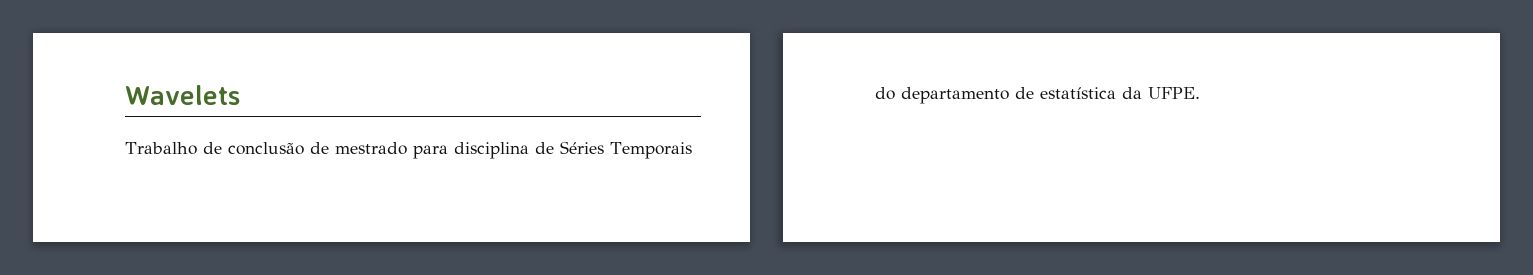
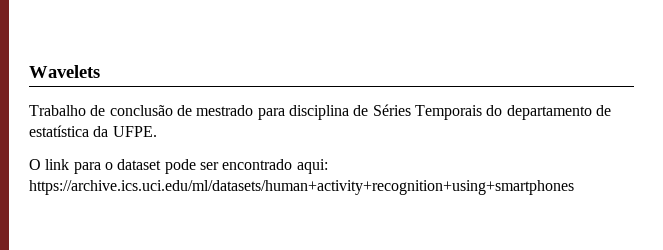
+ O link para o dataset pode ser encontrado aqui: https://archive.ics.uci.edu/ml/datasets/human+activity+recognition+using+smartphones

